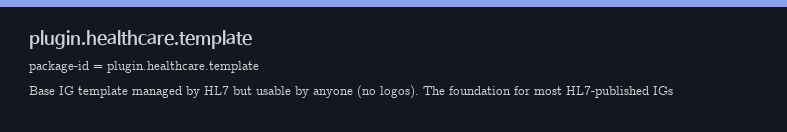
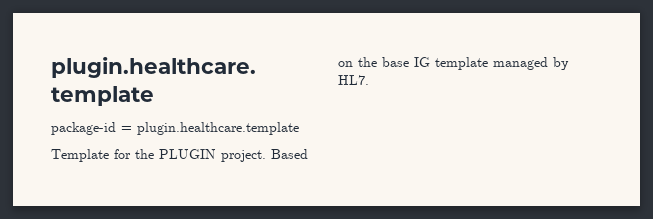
- Base IG template managed by HL7 but usable by anyone (no logos). The foundation for most HL7-published IGs
+ Template for the PLUGIN project. Based on the base IG template managed by HL7.

